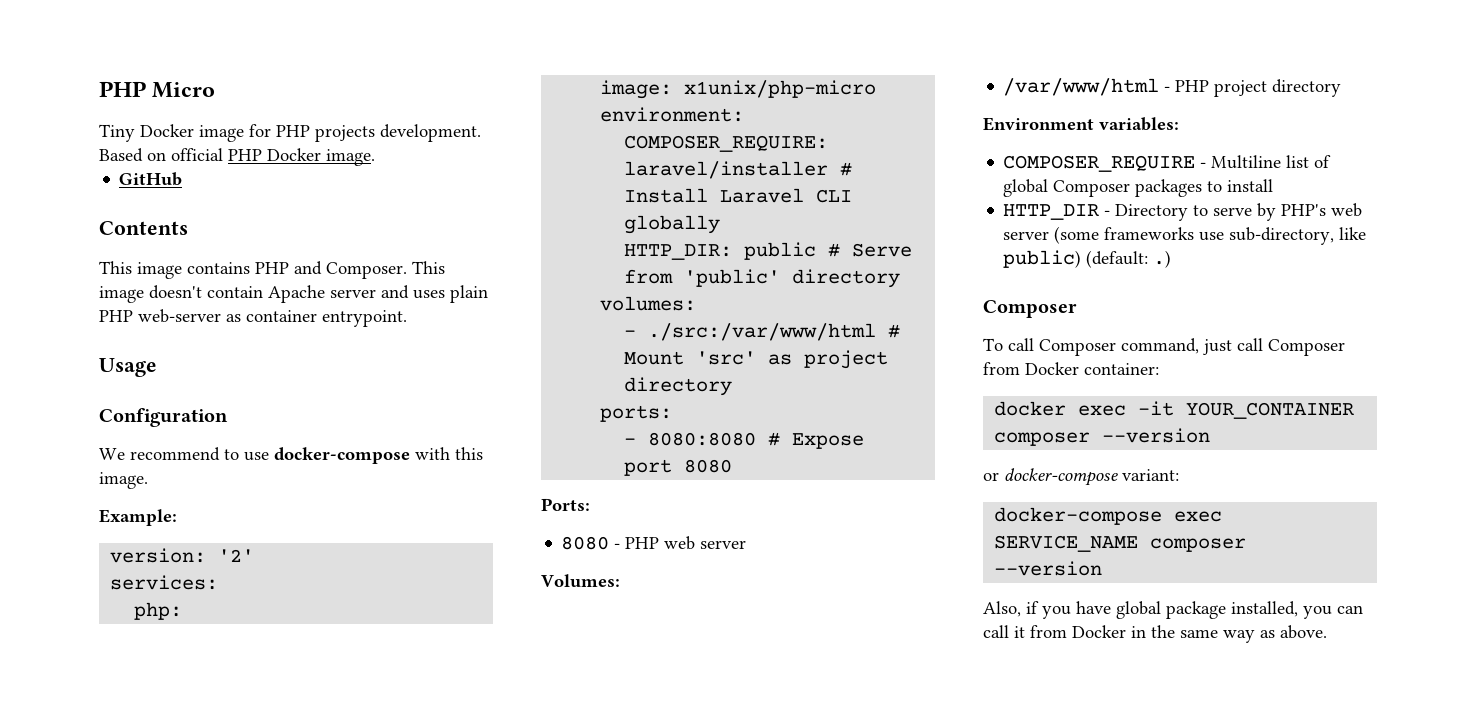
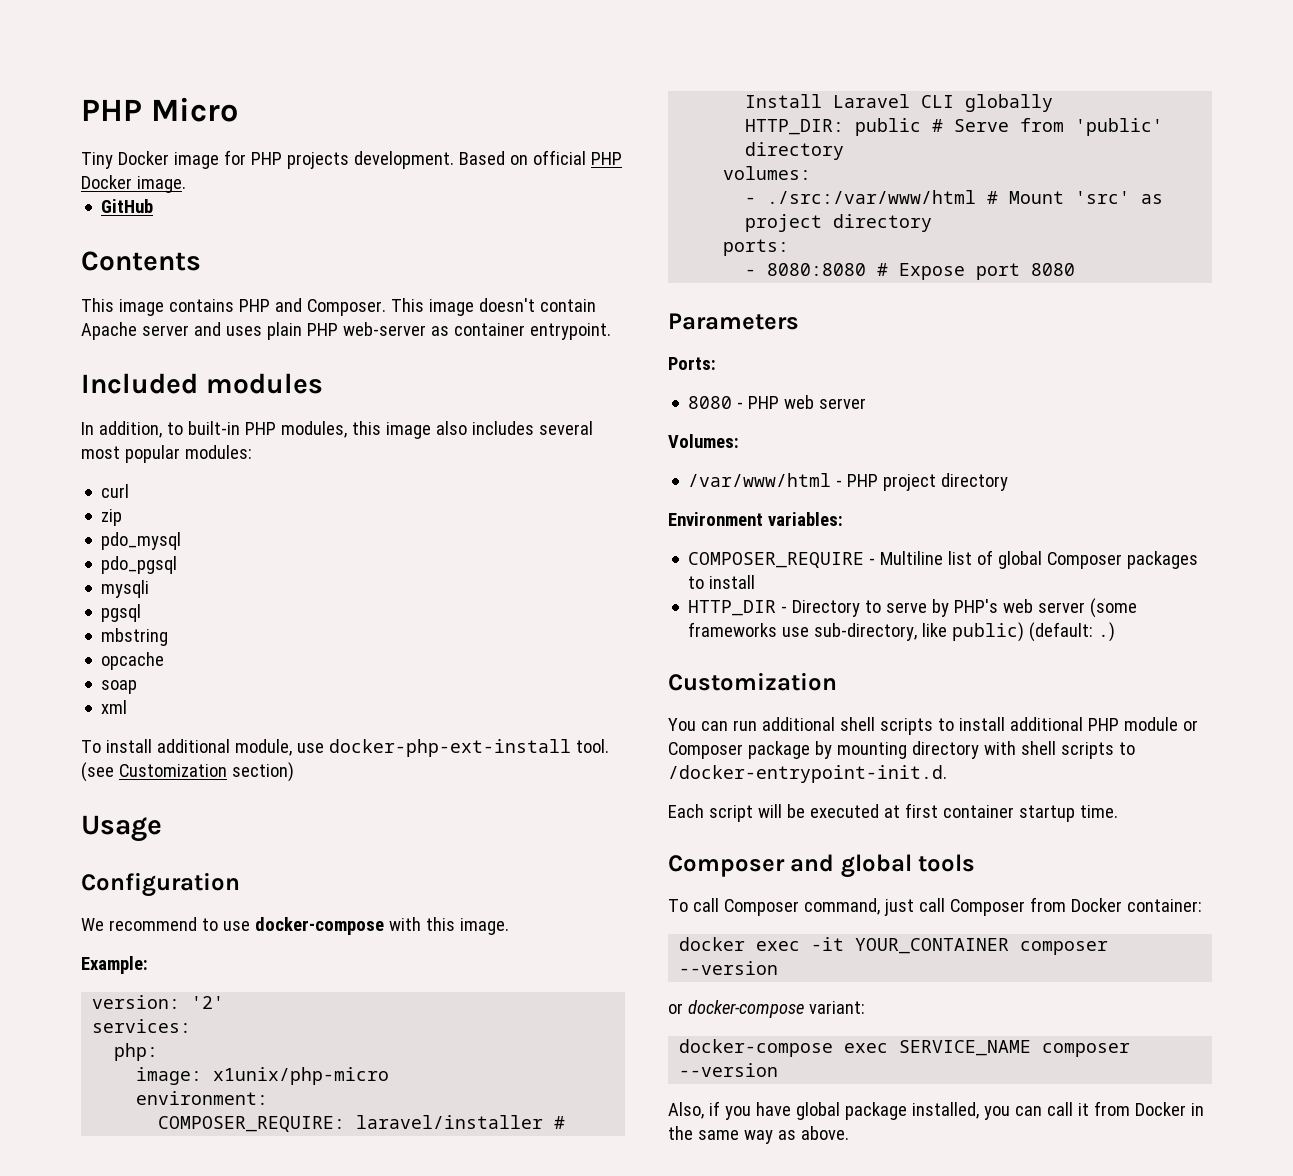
+ Included modules
+ In addition, to built-in PHP modules, this image also includes several most popular modules:
+ curl
+ zip
+ pdo_mysql
+ pdo_pgsql
+ mysqli
+ pgsql
+ mbstring
+ opcache
+ soap
+ xml
+ To install additional module, use docker-php-ext-install tool. (see Customization section)
+ Parameters
  HTTP_DIR - Directory to serve by PHP's web server (some frameworks use sub-directory, like public) (default: .)
- Composer
+ Customization
+ You can run additional shell scripts to install additional PHP module or Composer package by mounting directory with shell scripts to /docker-entrypoint-init.d.
+ Each script will be executed at first container startup time.
+ Composer and global tools

